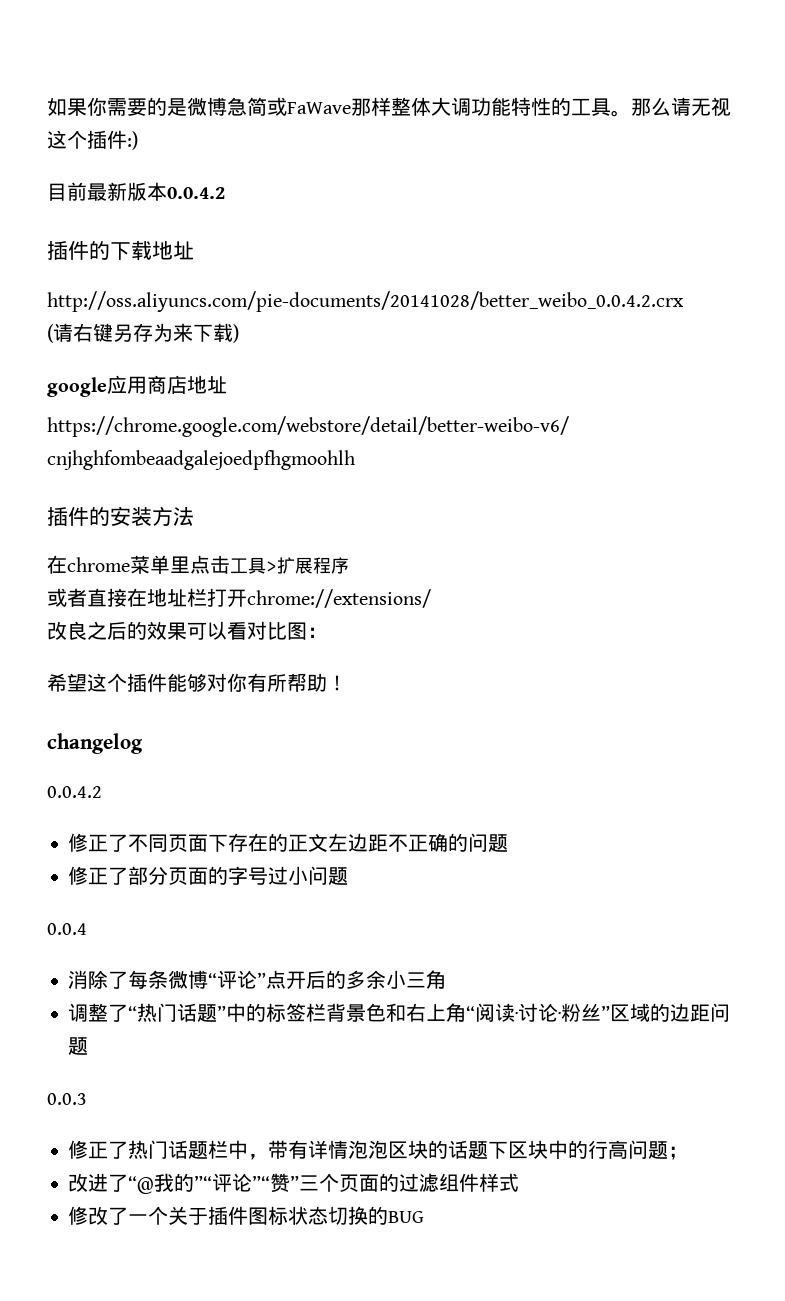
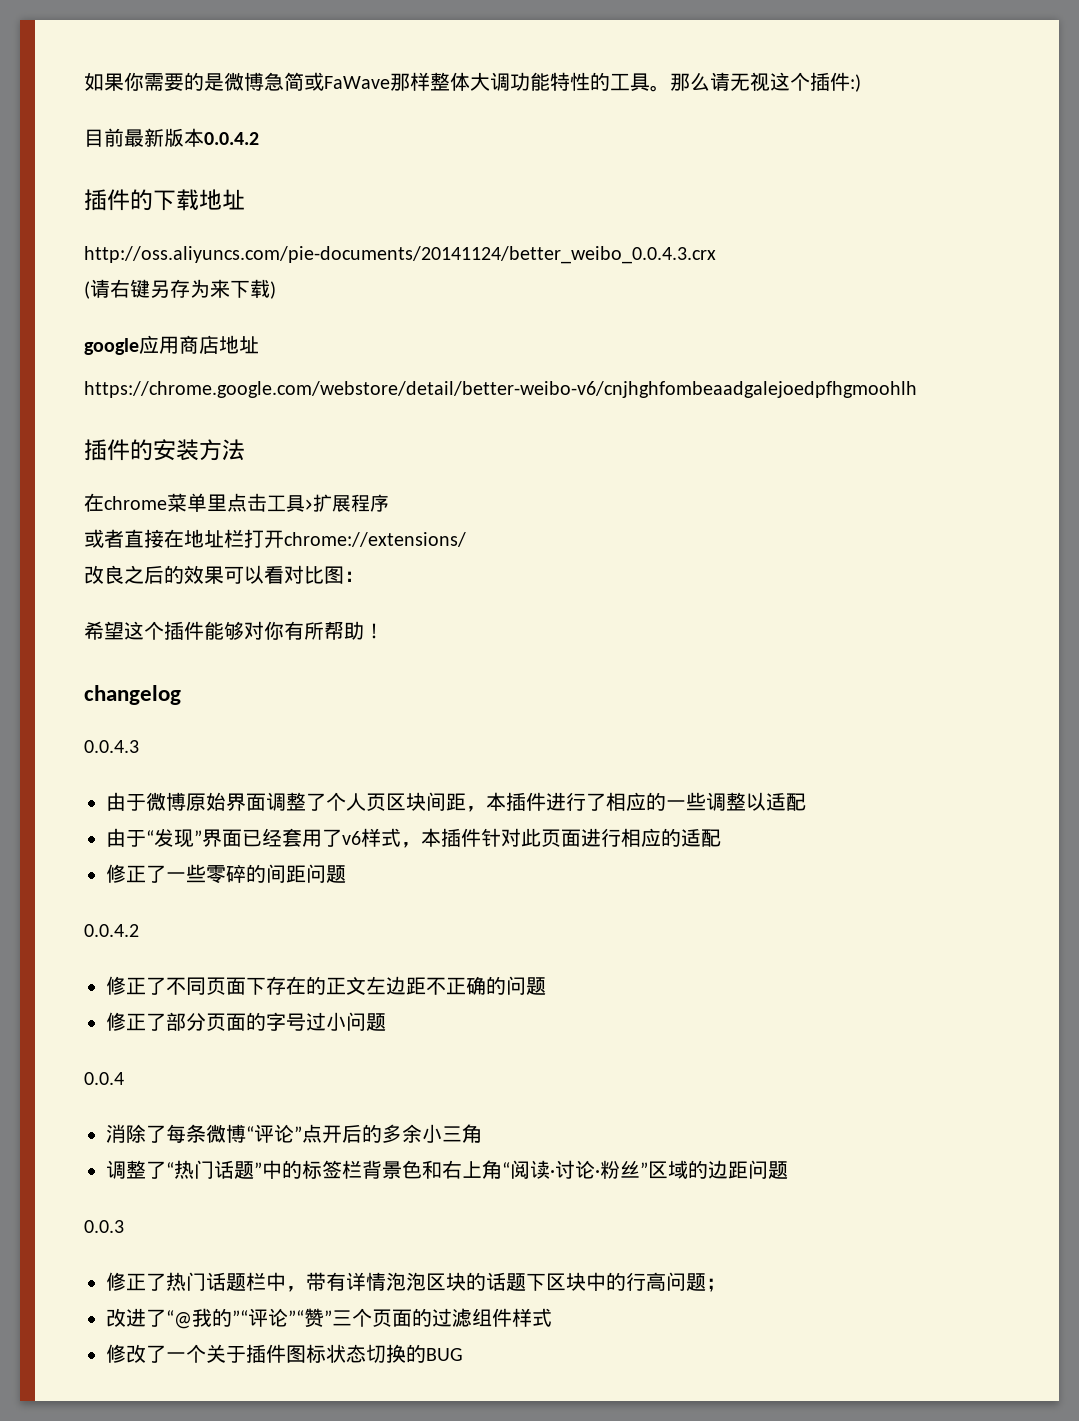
- http://oss.aliyuncs.com/pie-documents/20141028/better_weibo_0.0.4.2.crx
+ http://oss.aliyuncs.com/pie-documents/20141124/better_weibo_0.0.4.3.crx
+ 0.0.4.3
+ 由于微博原始界面调整了个人页区块间距，本插件进行了相应的一些调整以适配
+ 由于“发现”界面已经套用了v6样式，本插件针对此页面进行相应的适配
+ 修正了一些零碎的间距问题

